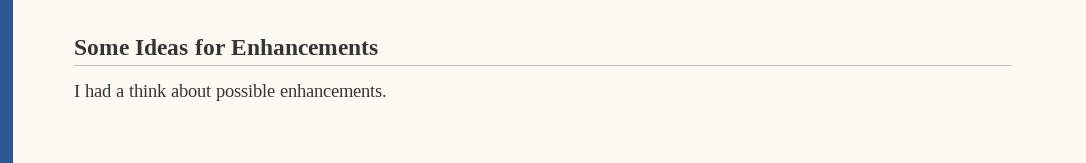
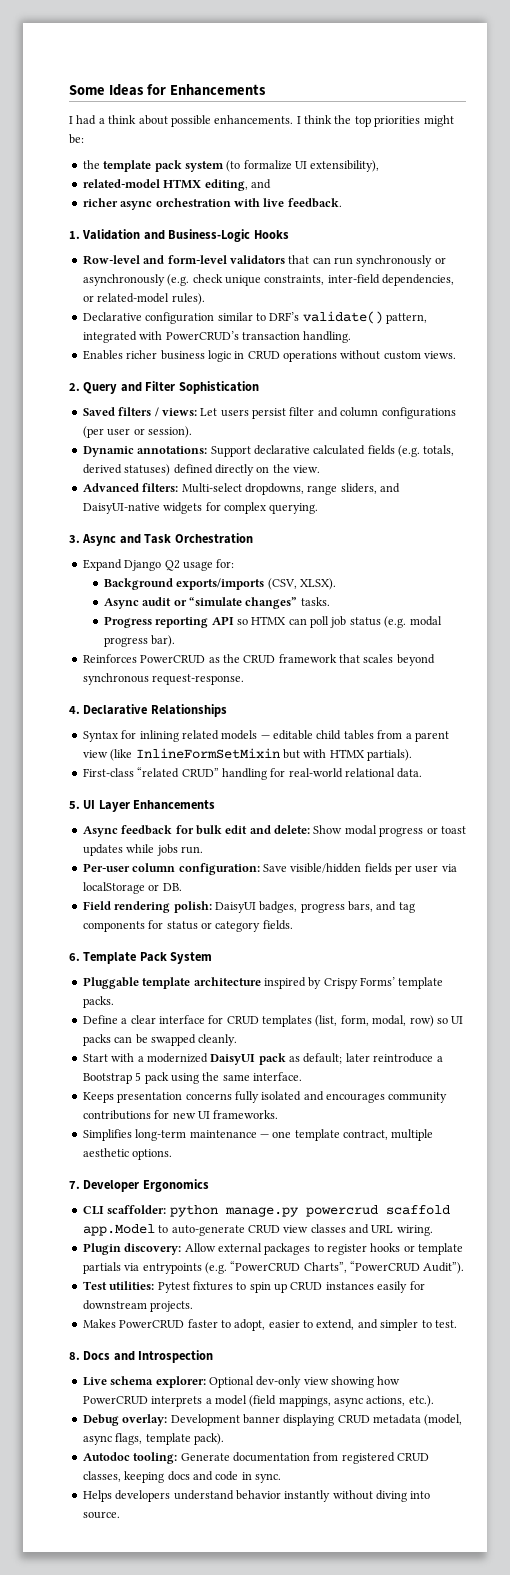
+ I think the top priorities might be:
+ the template pack system (to formalize UI extensibility),
+ related-model HTMX editing, and
+ richer async orchestration with live feedback.
+ 1. Validation and Business-Logic Hooks
+ Row-level and form-level validators that can run synchronously or asynchronously (e.g. check unique constraints, inter-field dependencies, or related-model rules).
+ Declarative configuration similar to DRF’s validate() pattern, integrated with PowerCRUD’s transaction handling.
+ Enables richer business logic in CRUD operations without custom views.
+ 2. Query and Filter Sophistication
+ Saved filters / views: Let users persist filter and column configurations (per user or session).
+ Dynamic annotations: Support declarative calculated fields (e.g. totals, derived statuses) defined directly on the view.
+ Advanced filters: Multi-select dropdowns, range sliders, and DaisyUI-native widgets for complex querying.
+ 3. Async and Task Orchestration
+ Expand Django Q2 usage for:
+ Background exports/imports (CSV, XLSX).
+ Async audit or “simulate changes” tasks.
+ Progress reporting API so HTMX can poll job status (e.g. modal progress bar).
+ Reinforces PowerCRUD as the CRUD framework that scales beyond synchronous request-response.
+ 4. Declarative Relationships
+ Syntax for inlining related models — editable child tables from a parent view (like InlineFormSetMixin but with HTMX partials).
+ First-class “related CRUD” handling for real-world relational data.
+ 5. UI Layer Enhancements
+ Async feedback for bulk edit and delete: Show modal progress or toast updates while jobs run.
+ Per-user column configuration: Save visible/hidden fields per user via localStorage or DB.
+ Field rendering polish: DaisyUI badges, progress bars, and tag components for status or category fields.
+ 6. Template Pack System
+ Pluggable template architecture inspired by Crispy Forms’ template packs.
+ Define a clear interface for CRUD templates (list, form, modal, row) so UI packs can be swapped cleanly.
+ Start with a modernized DaisyUI pack as default; later reintroduce a Bootstrap 5 pack using the same interface.
+ Keeps presentation concerns fully isolated and encourages community contributions for new UI frameworks.
+ Simplifies long-term maintenance — one template contract, multiple aesthetic options.
+ 7. Developer Ergonomics
+ CLI scaffolder: python manage.py powercrud scaffold app.Model to auto-generate CRUD view classes and URL wiring.
+ Plugin discovery: Allow external packages to register hooks or template partials via entrypoints (e.g. “PowerCRUD Charts”, “PowerCRUD Audit”).
+ Test utilities: Pytest fixtures to spin up CRUD instances easily for downstream projects.
+ Makes PowerCRUD faster to adopt, easier to extend, and simpler to test.
+ 8. Docs and Introspection
+ Live schema explorer: Optional dev-only view showing how PowerCRUD interprets a model (field mappings, async actions, etc.).
+ Debug overlay: Development banner displaying CRUD metadata (model, async flags, template pack).
+ Autodoc tooling: Generate documentation from registered CRUD classes, keeping docs and code in sync.
+ Helps developers understand behavior instantly without diving into source.

